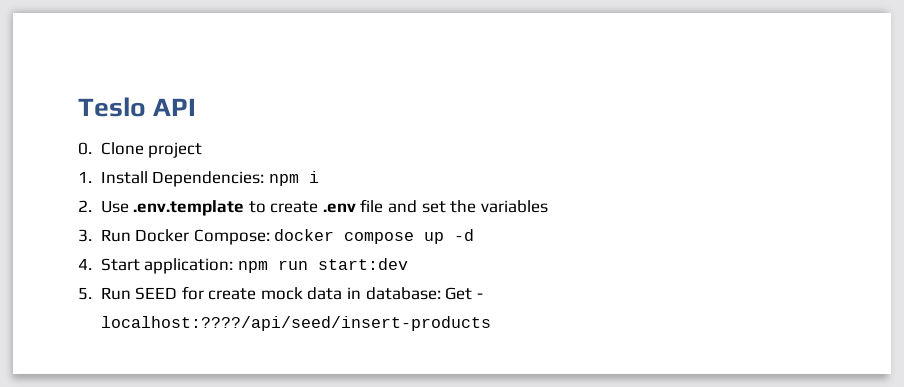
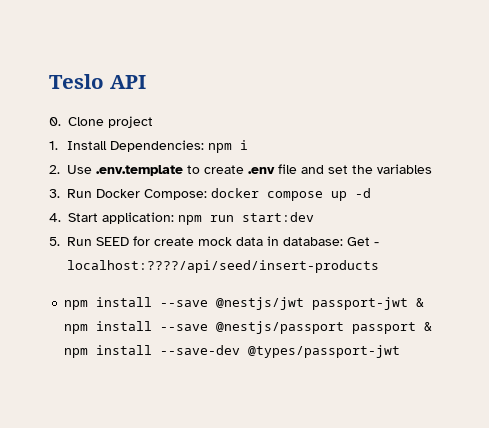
+ npm install --save @nestjs/jwt passport-jwt & npm install --save @nestjs/passport passport & npm install --save-dev @types/passport-jwt

